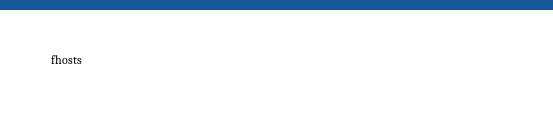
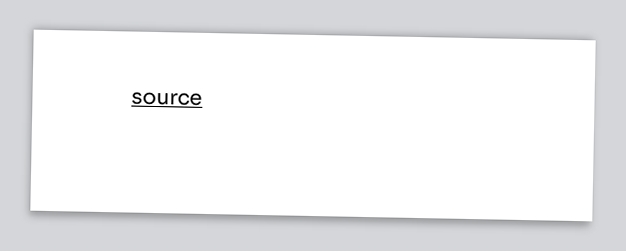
- fhosts
+ source

